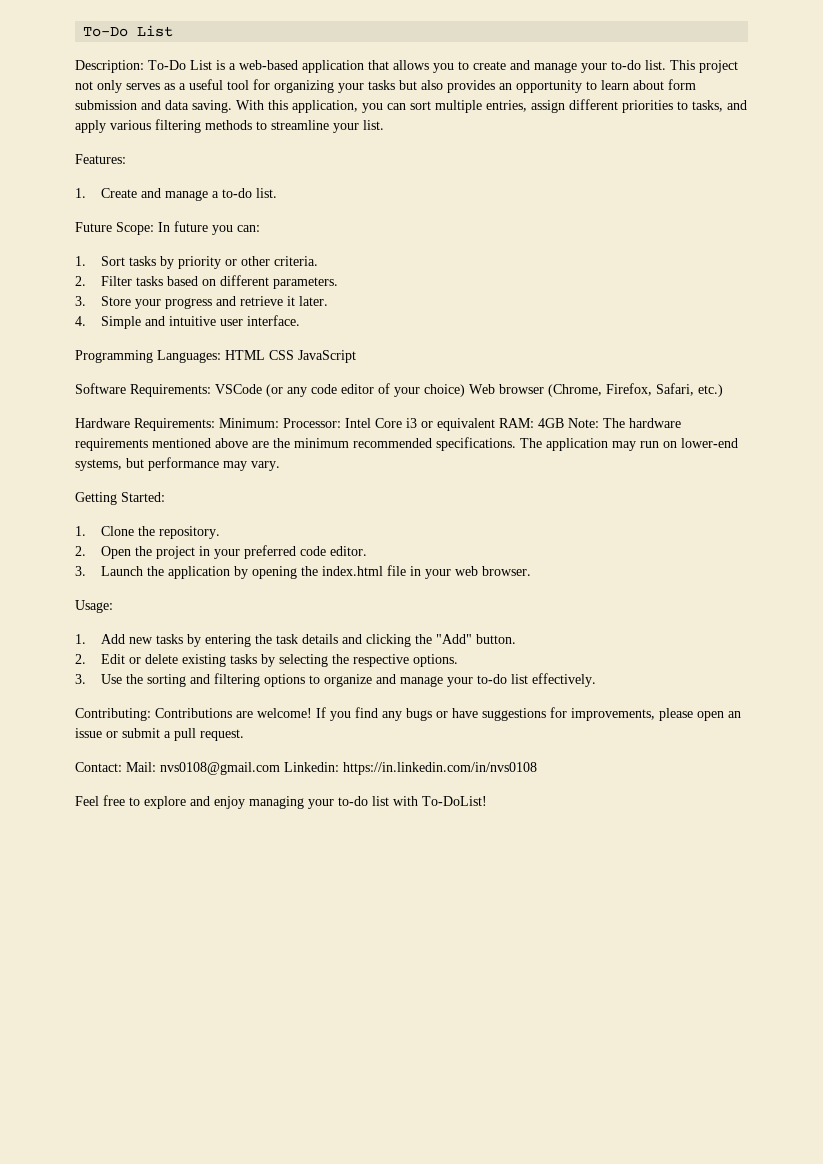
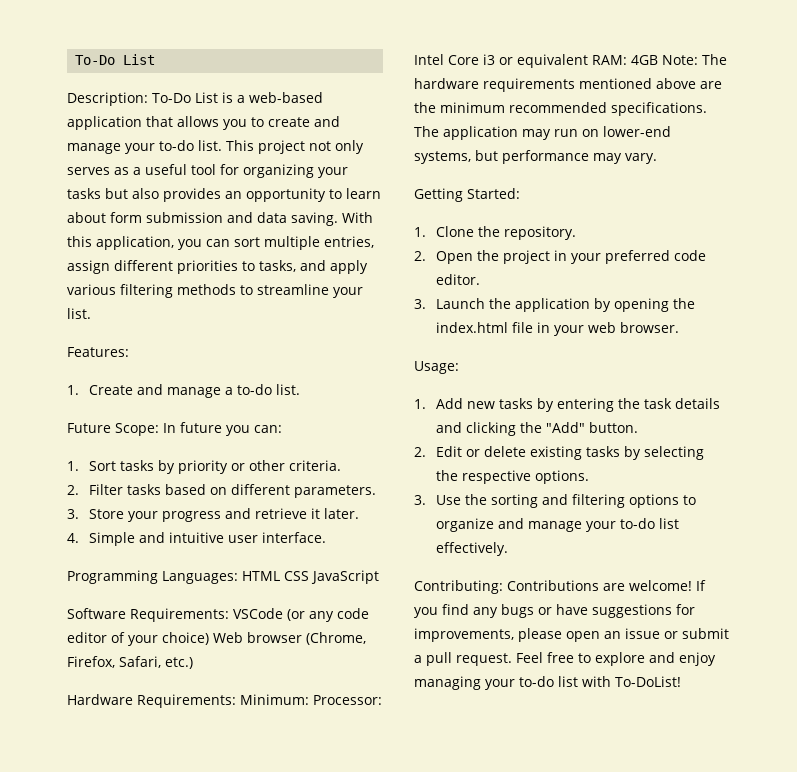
- If you find any bugs or have suggestions for improvements, please open an issue or submit a pull request.
- Contact: Mail: nvs0108@gmail.com Linkedin: https://in.linkedin.com/in/nvs0108
- Feel free to explore and enjoy managing your to-do list with To-DoList!
+ If you find any bugs or have suggestions for improvements, please open an issue or submit a pull request. Feel free to explore and enjoy managing your to-do list with To-DoList!

